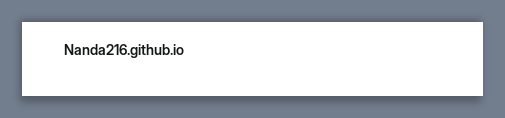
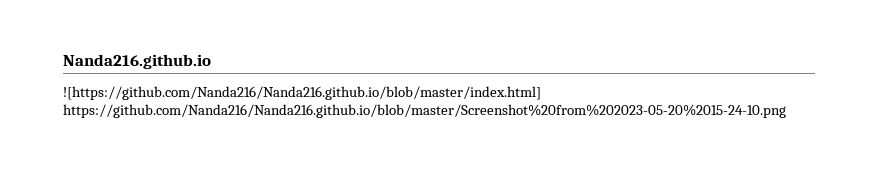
+ ![https://github.com/Nanda216/Nanda216.github.io/blob/master/index.html] https://github.com/Nanda216/Nanda216.github.io/blob/master/Screenshot%20from%202023-05-20%2015-24-10.png

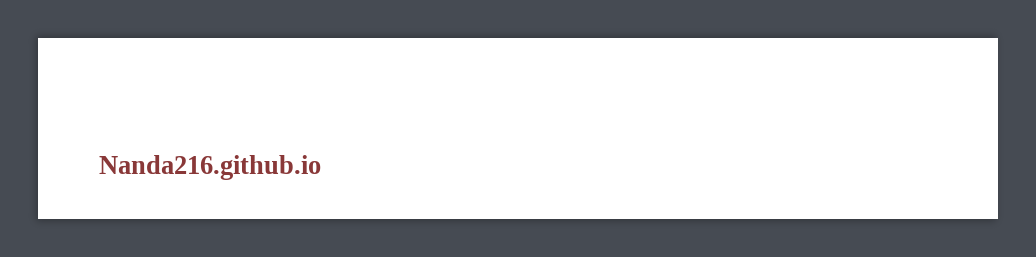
- ![https://github.com/Nanda216/Nanda216.github.io/blob/master/index.html] https://github.com/Nanda216/Nanda216.github.io/blob/master/Screenshot%20from%202023-05-20%2015-24-10.png

